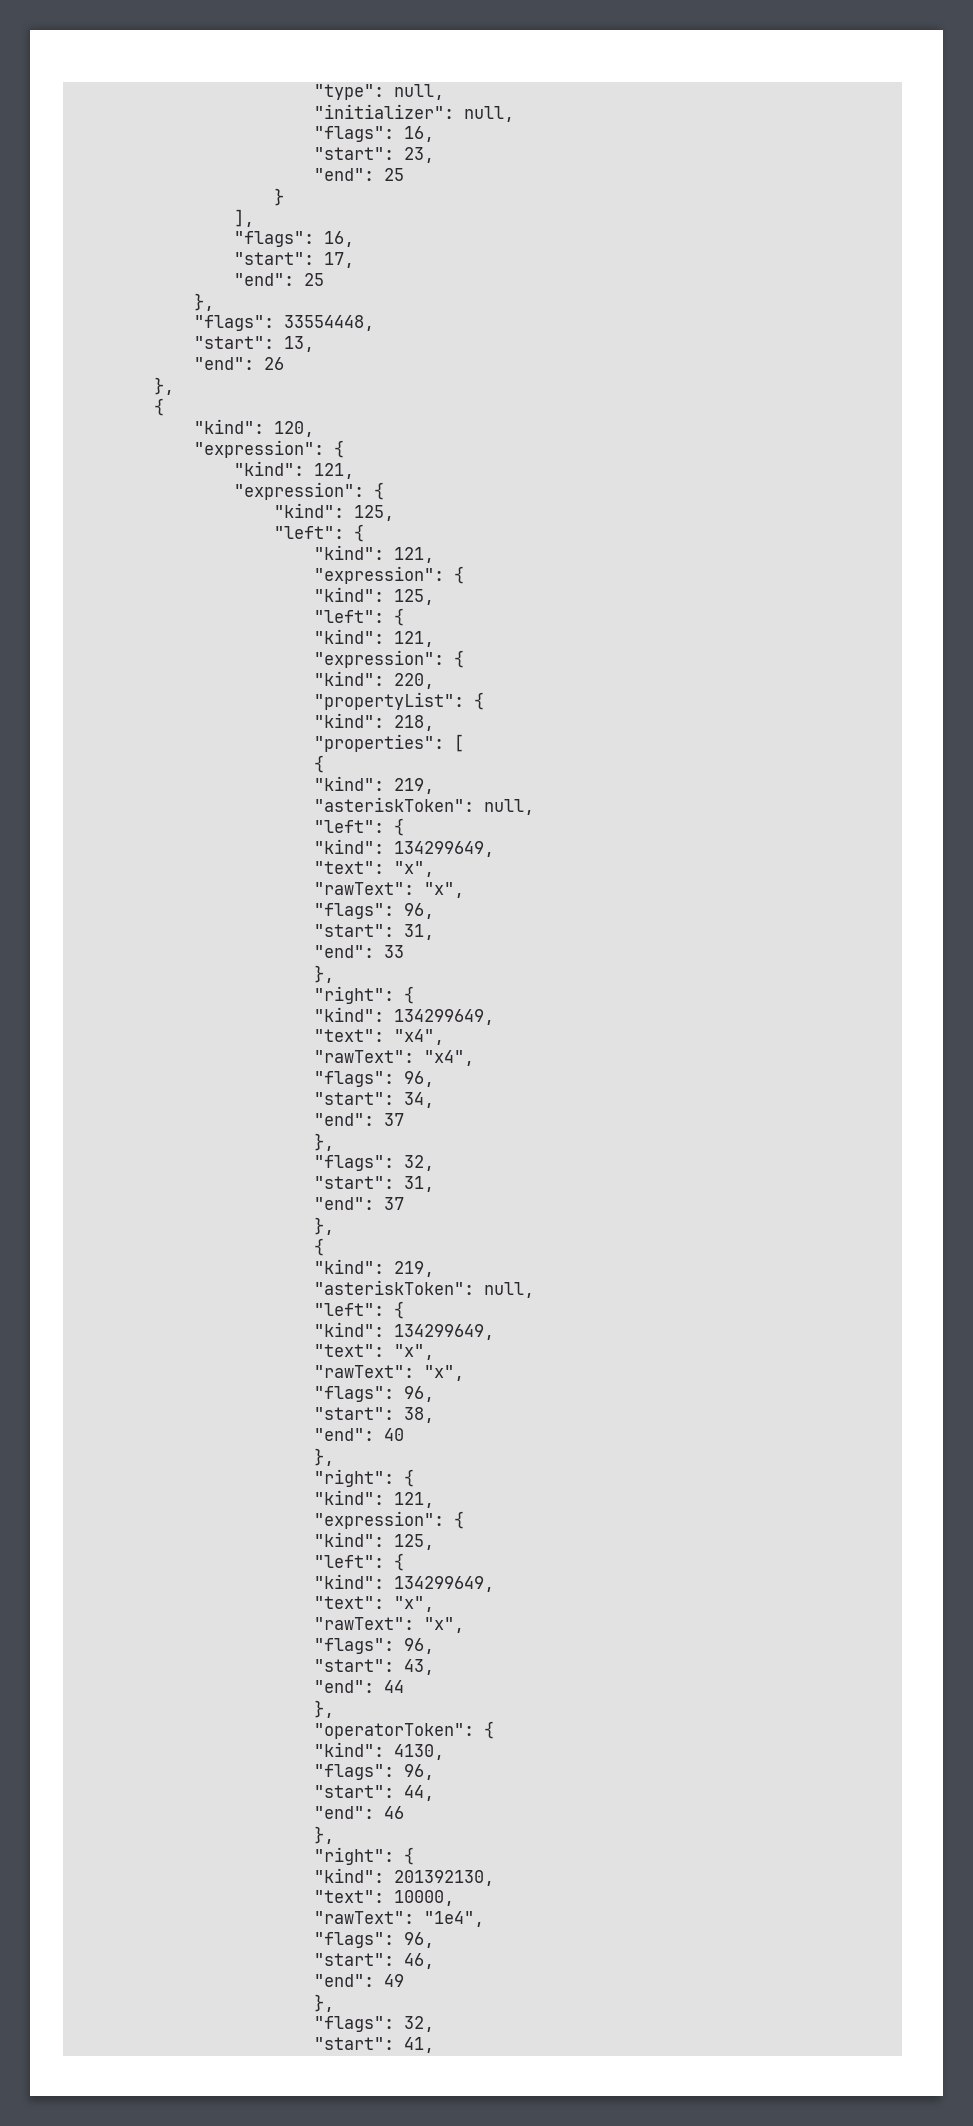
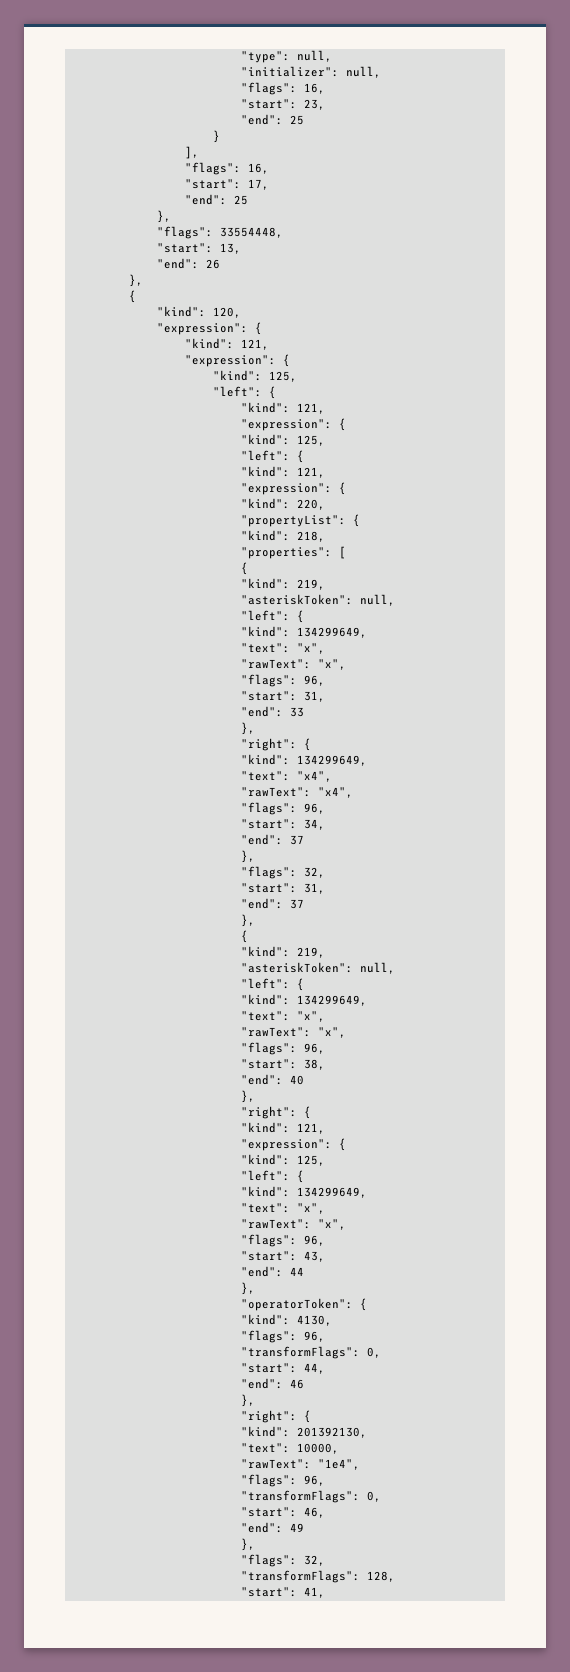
  "kind": 4130,
  "flags": 96,
+ "transformFlags": 0,
  "rawText": "1e4",
  "flags": 96,
+ "transformFlags": 0,
+ "transformFlags": 128,

